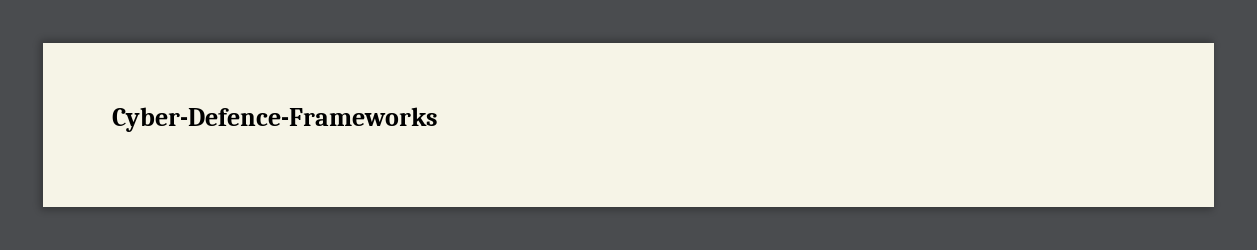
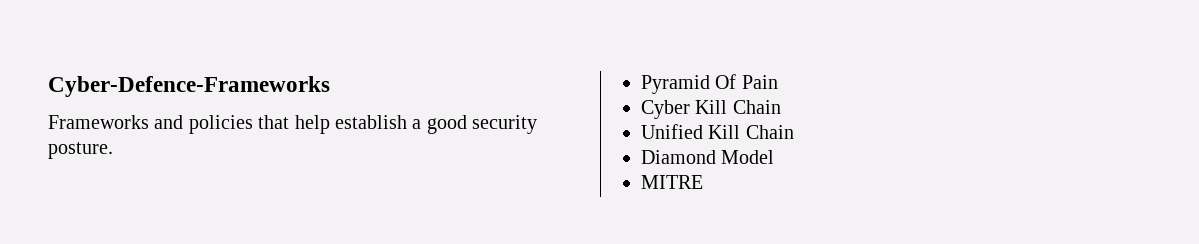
+ Frameworks and policies that help establish a good security posture.
+ Pyramid Of Pain
+ Cyber Kill Chain
+ Unified Kill Chain
+ Diamond Model
+ MITRE

